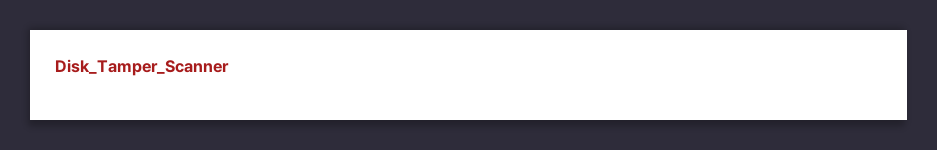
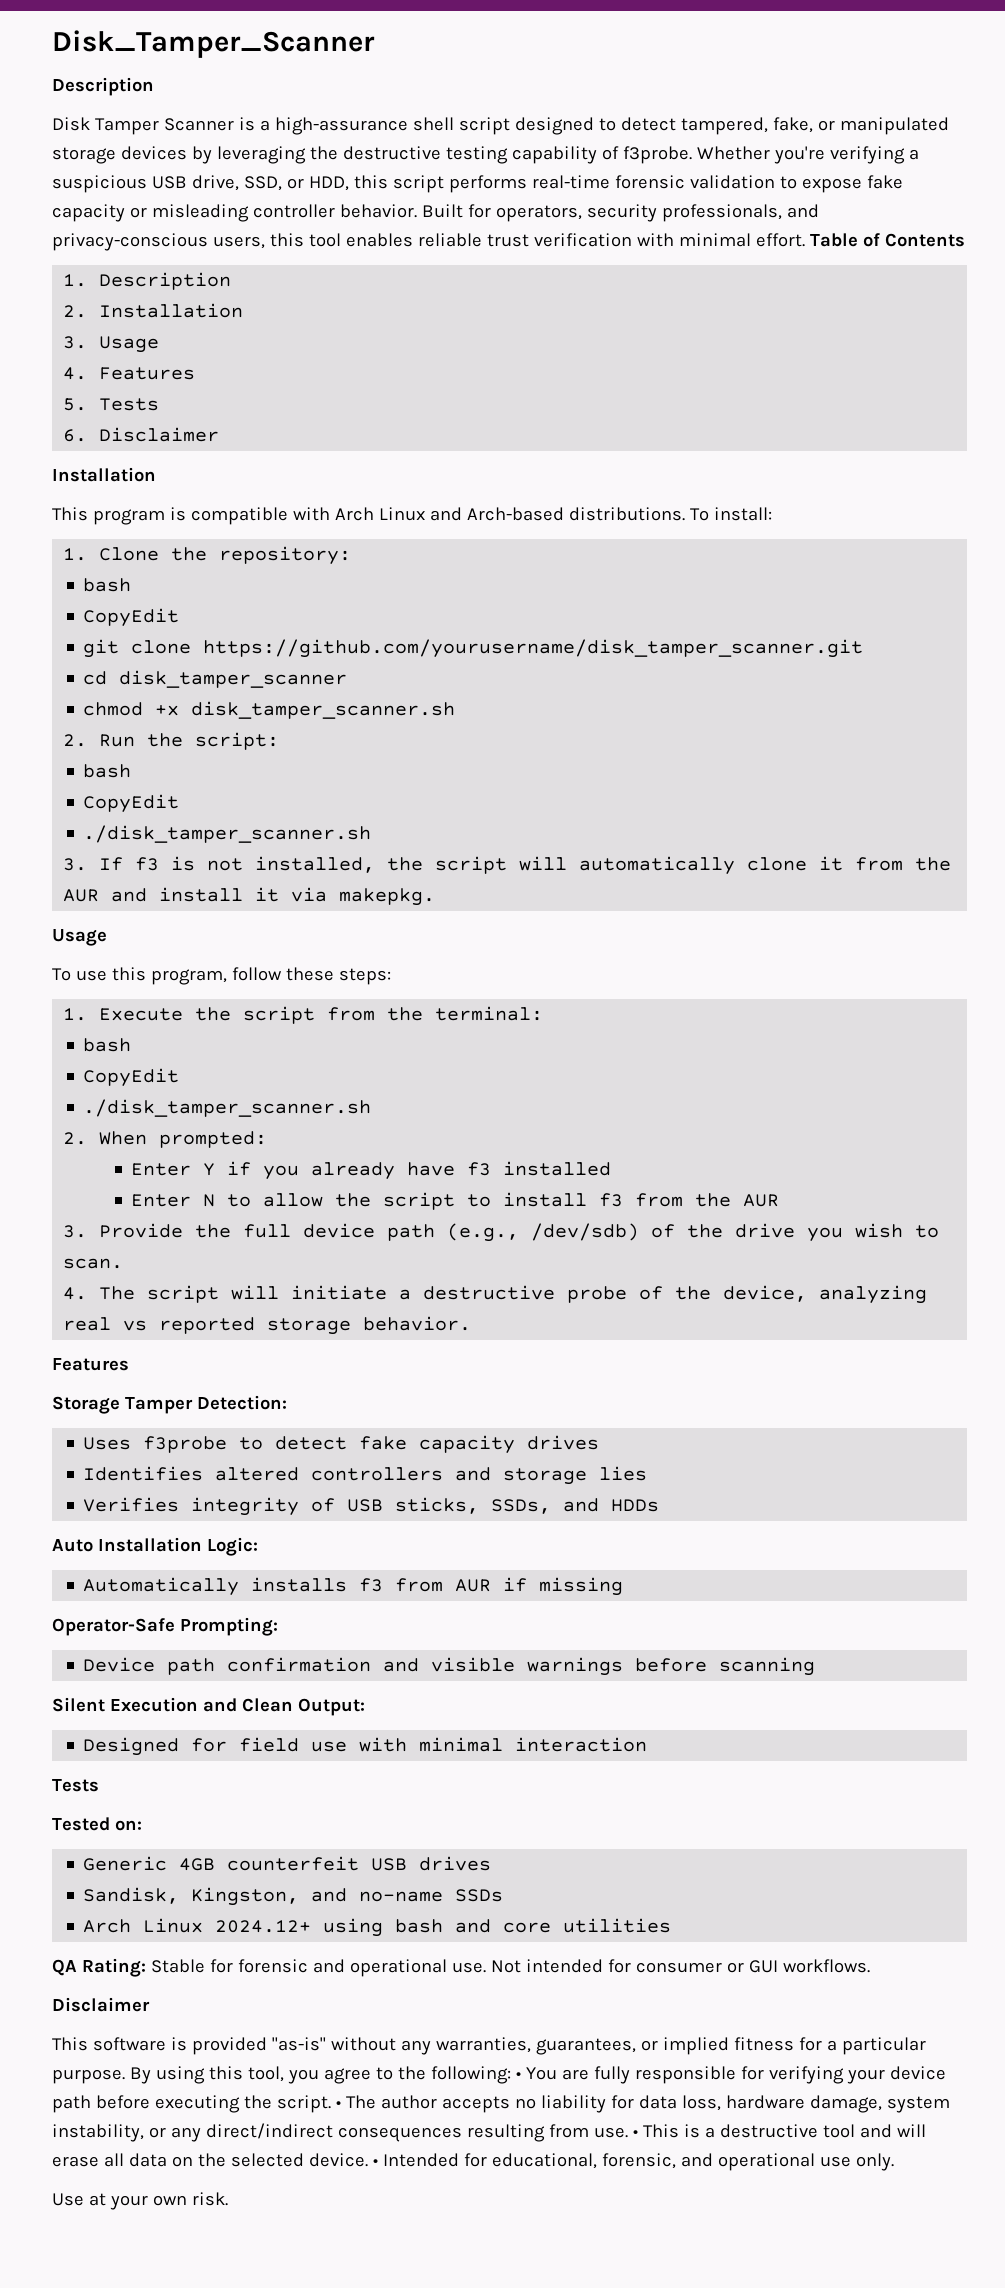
  Disk_Tamper_Scanner
+ Description
+ Disk Tamper Scanner is a high-assurance shell script designed to detect tampered, fake, or manipulated storage devices by leveraging the destructive testing capability of f3probe. Whether you're verifying a suspicious USB drive, SSD, or HDD, this script performs real-time forensic validation to expose fake capacity or misleading controller behavior. Built for operators, security professionals, and privacy-conscious users, this tool enables reliable trust verification with minimal effort. Table of Contents
+ 1. Description
+ 2. Installation
+ 3. Usage
+ 4. Features
+ 5. Tests
+ 6. Disclaimer
+ Installation
+ This program is compatible with Arch Linux and Arch-based distributions. To install:
+ 1. Clone the repository:
+ bash
+ CopyEdit
+ git clone https://github.com/yourusername/disk_tamper_scanner.git
+ cd disk_tamper_scanner
+ chmod +x disk_tamper_scanner.sh
+ 2. Run the script:
+ bash
+ CopyEdit
+ ./disk_tamper_scanner.sh
+ 3. If f3 is not installed, the script will automatically clone it from the AUR and install it via makepkg.
+ Usage
+ To use this program, follow these steps:
+ 1. Execute the script from the terminal:
+ bash
+ CopyEdit
+ ./disk_tamper_scanner.sh
+ 2. When prompted:
+ Enter Y if you already have f3 installed
+ Enter N to allow the script to install f3 from the AUR
+ 3. Provide the full device path (e.g., /dev/sdb) of the drive you wish to scan.
+ 4. The script will initiate a destructive probe of the device, analyzing real vs reported storage behavior.
+ Features
+ Storage Tamper Detection:
+ Uses f3probe to detect fake capacity drives
+ Identifies altered controllers and storage lies
+ Verifies integrity of USB sticks, SSDs, and HDDs
+ Auto Installation Logic:
+ Automatically installs f3 from AUR if missing
+ Operator-Safe Prompting:
+ Device path confirmation and visible warnings before scanning
+ Silent Execution and Clean Output:
+ Designed for field use with minimal interaction
+ Tests
+ Tested on:
+ Generic 4GB counterfeit USB drives
+ Sandisk, Kingston, and no-name SSDs
+ Arch Linux 2024.12+ using bash and core utilities
+ QA Rating: Stable for forensic and operational use. Not intended for consumer or GUI workflows.
+ Disclaimer
+ This software is provided "as-is" without any warranties, guarantees, or implied fitness for a particular purpose. By using this tool, you agree to the following: • You are fully responsible for verifying your device path before executing the script. • The author accepts no liability for data loss, hardware damage, system instability, or any direct/indirect consequences resulting from use. • This is a destructive tool and will erase all data on the selected device. • Intended for educational, forensic, and operational use only.
+ Use at your own risk.

